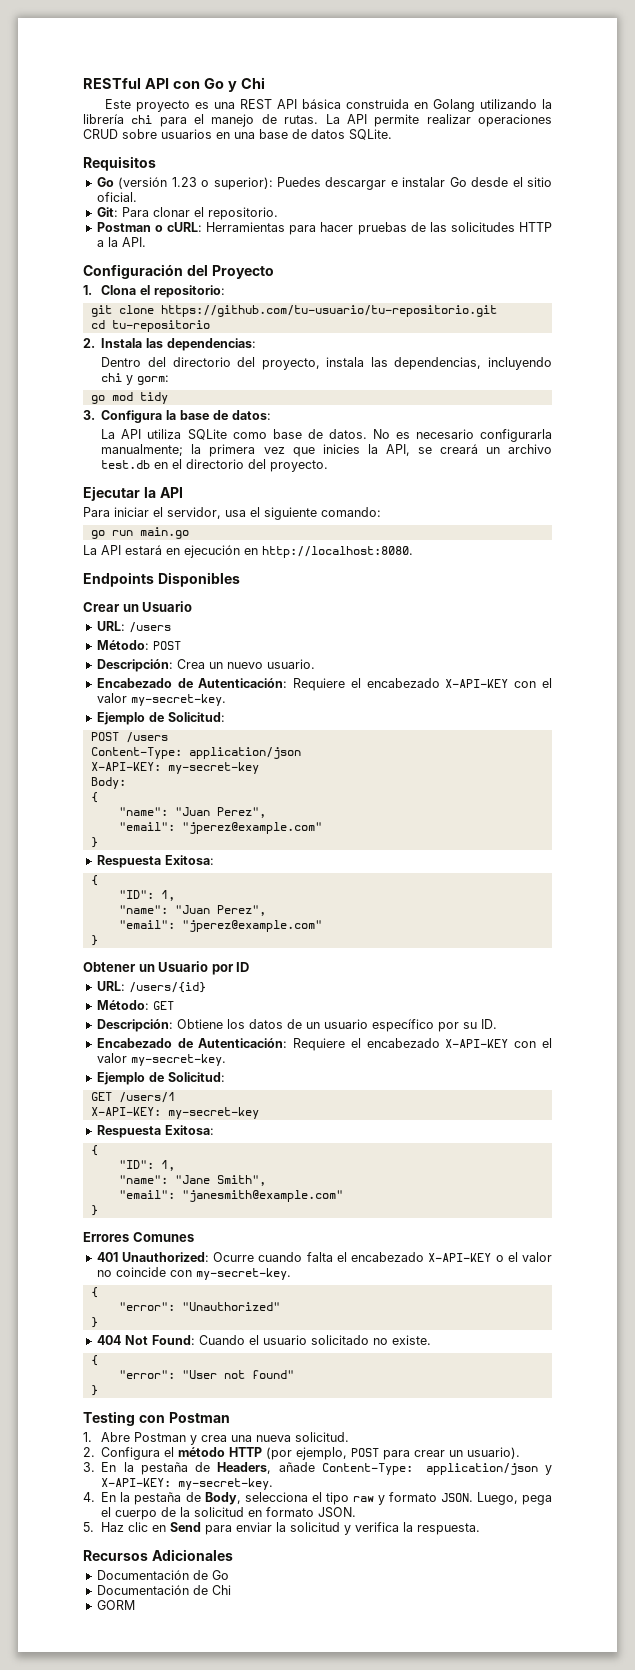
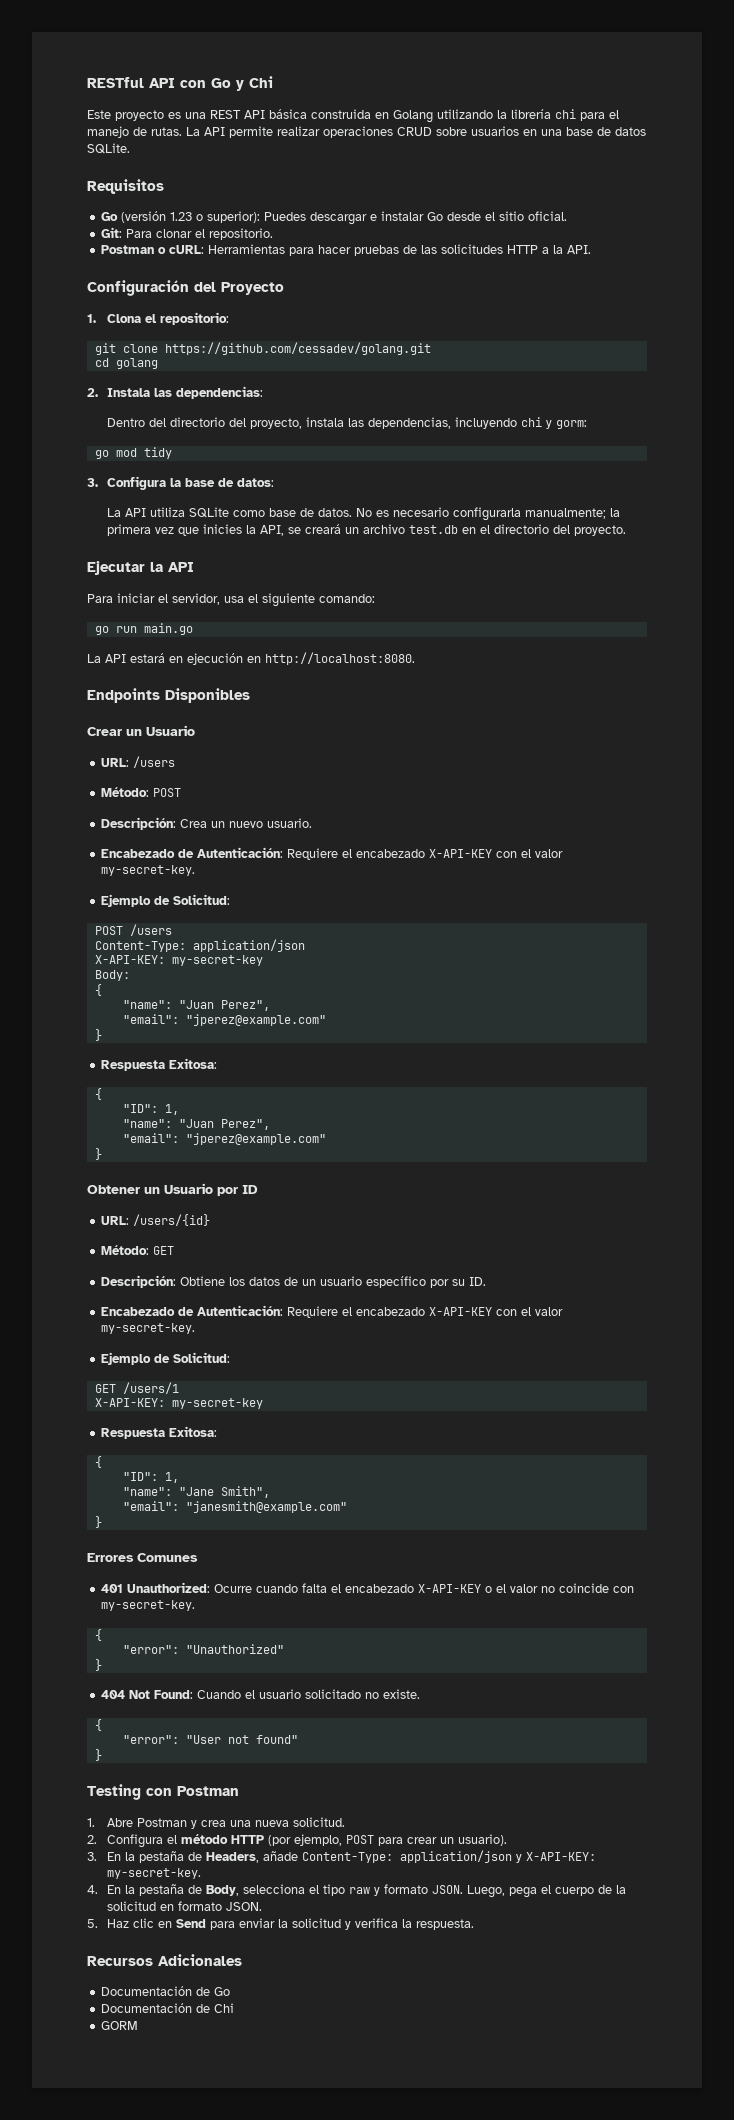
- git clone https://github.com/tu-usuario/tu-repositorio.git
+ git clone https://github.com/cessadev/golang.git
- cd tu-repositorio
+ cd golang

